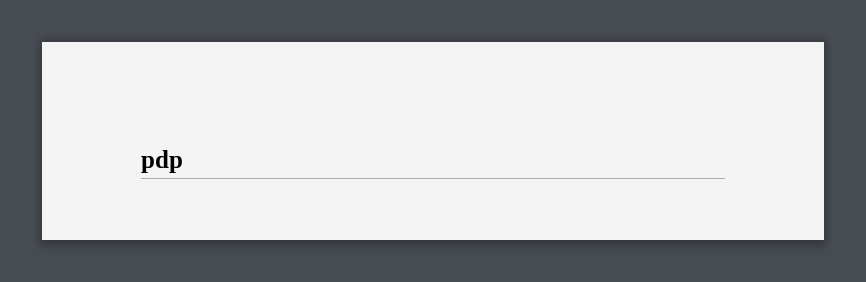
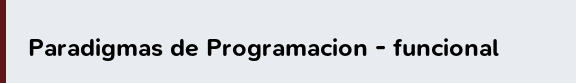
- pdp
+ Paradigmas de Programacion - funcional

